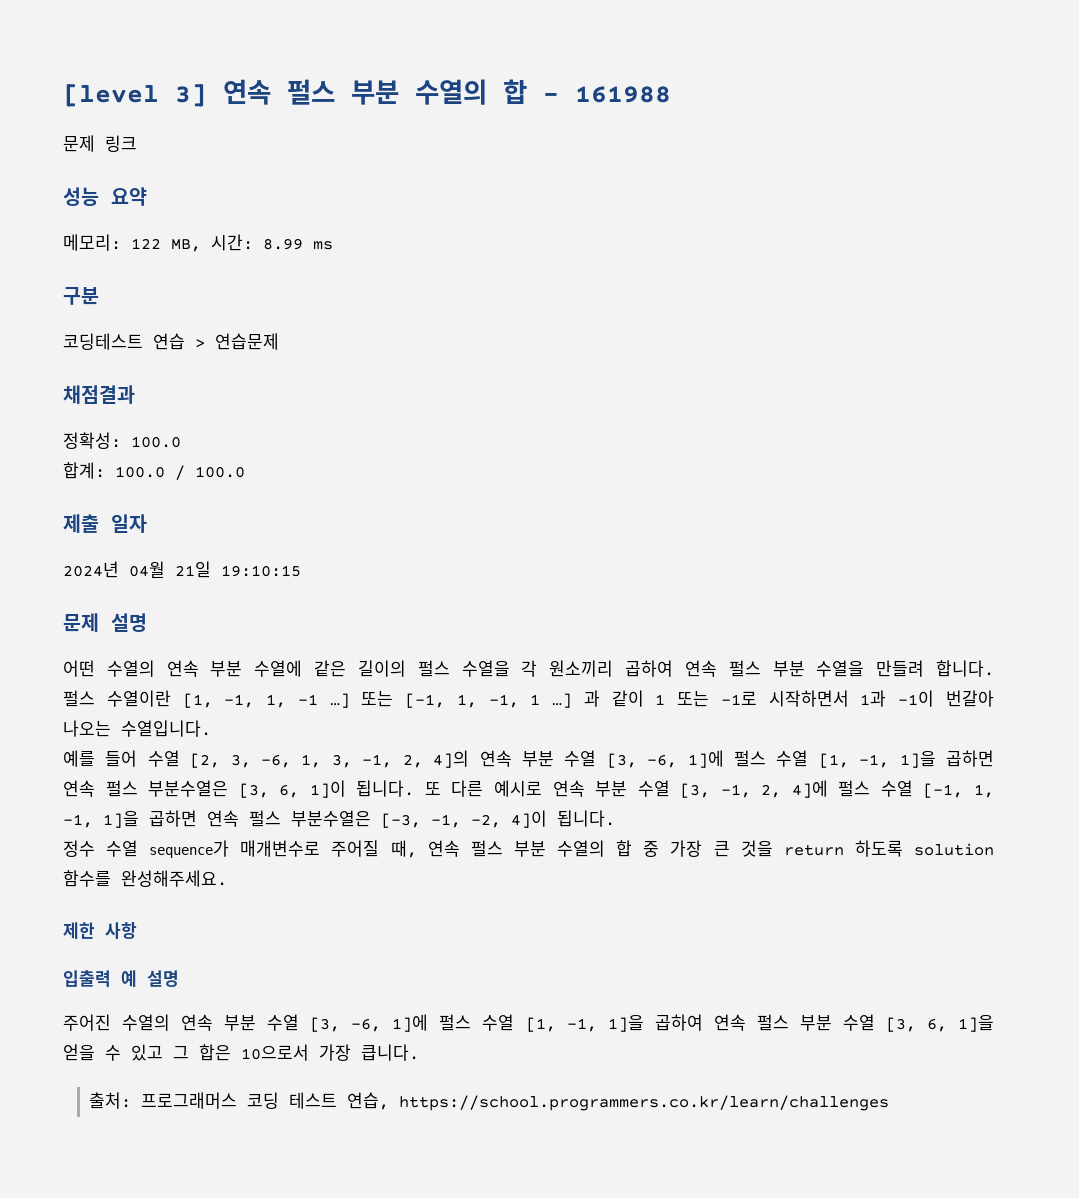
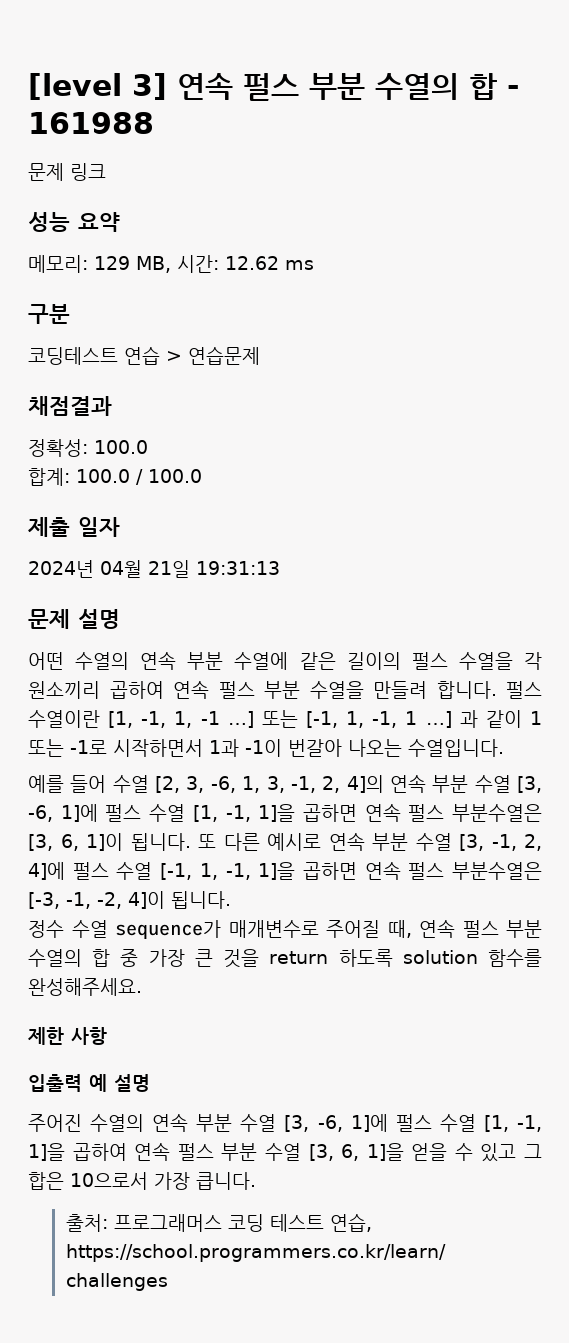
- 메모리: 122 MB, 시간: 8.99 ms
+ 메모리: 129 MB, 시간: 12.62 ms
- 2024년 04월 21일 19:10:15
+ 2024년 04월 21일 19:31:13

